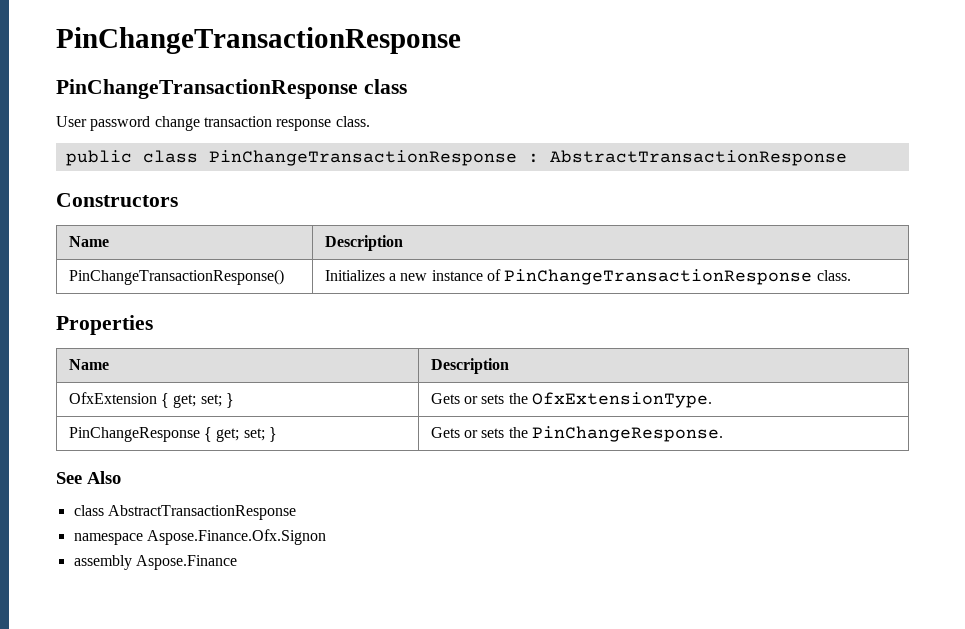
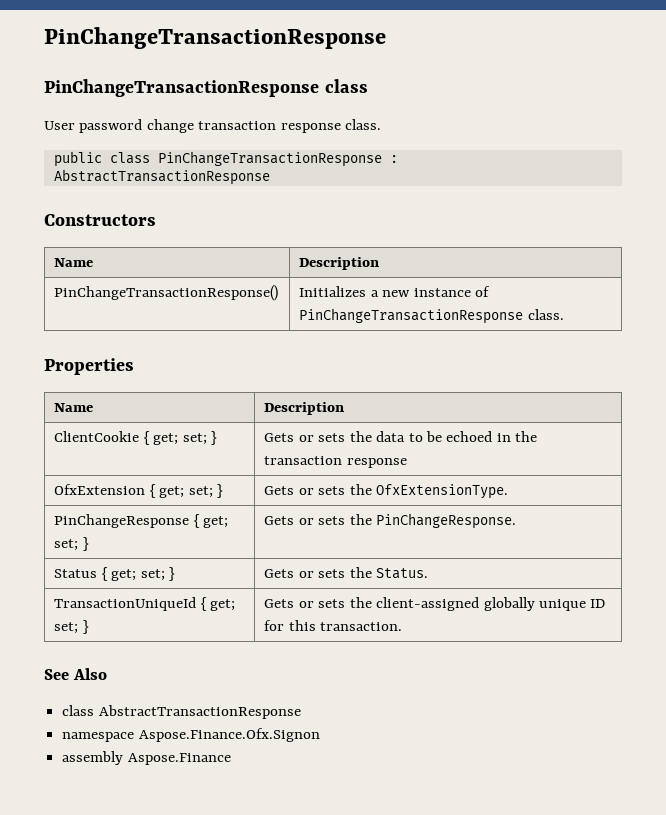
+ ClientCookie { get; set; } | Gets or sets the data to be echoed in the transaction response
+ Status { get; set; } | Gets or sets the Status.
+ TransactionUniqueId { get; set; } | Gets or sets the client-assigned globally unique ID for this transaction.

